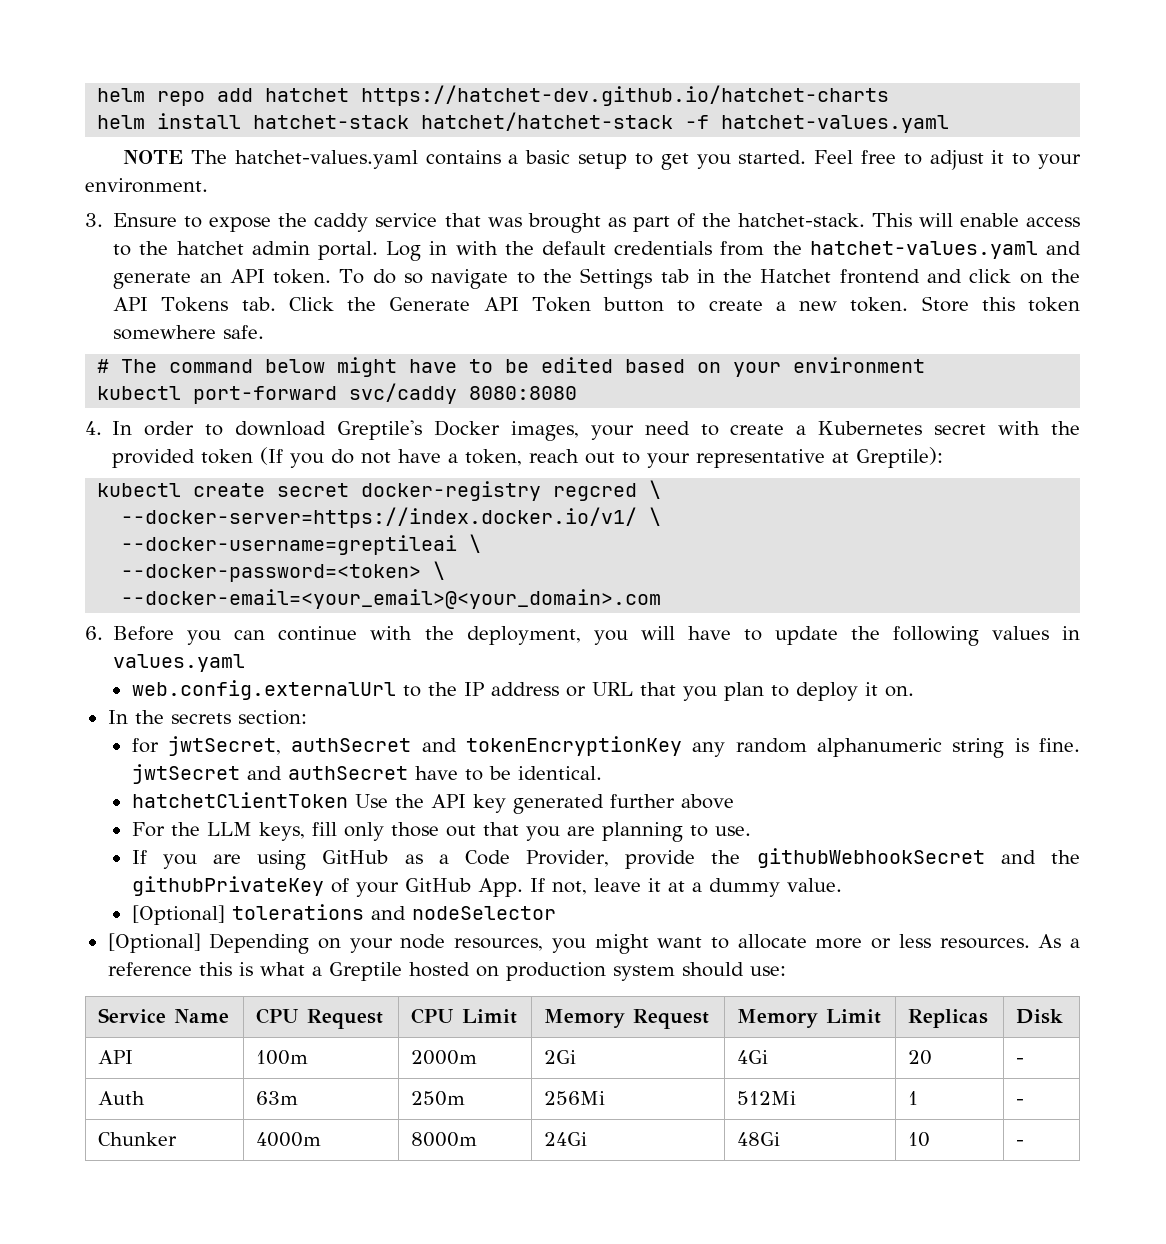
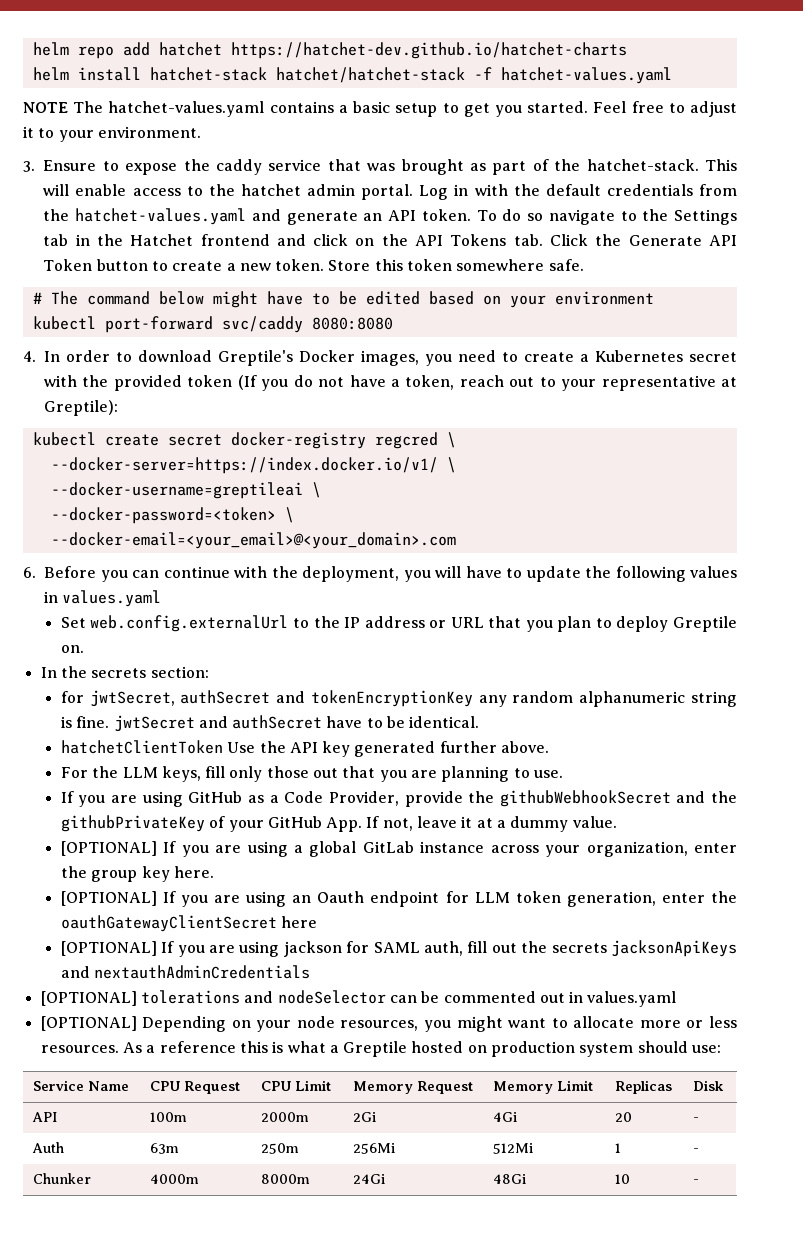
- 4. In order to download Greptile's Docker images, your need to create a Kubernetes secret with the provided token (If you do not have a token, reach out to your representative at Greptile):
+ 4. In order to download Greptile's Docker images, you need to create a Kubernetes secret with the provided token (If you do not have a token, reach out to your representative at Greptile):
- web.config.externalUrl to the IP address or URL that you plan to deploy it on.
+ Set web.config.externalUrl to the IP address or URL that you plan to deploy Greptile on.
- hatchetClientToken Use the API key generated further above
+ hatchetClientToken Use the API key generated further above.
- [Optional] tolerations and nodeSelector
- [Optional] Depending on your node resources, you might want to allocate more or less resources.
+ [OPTIONAL] If you are using a global GitLab instance across your organization, enter the group key here.
+ [OPTIONAL] If you are using an Oauth endpoint for LLM token generation, enter the oauthGatewayClientSecret here
+ [OPTIONAL] If you are using jackson for SAML auth, fill out the secrets jacksonApiKeys and nextauthAdminCredentials
+ [OPTIONAL] tolerations and nodeSelector can be commented out in values.yaml
+ [OPTIONAL] Depending on your node resources, you might want to allocate more or less resources.

